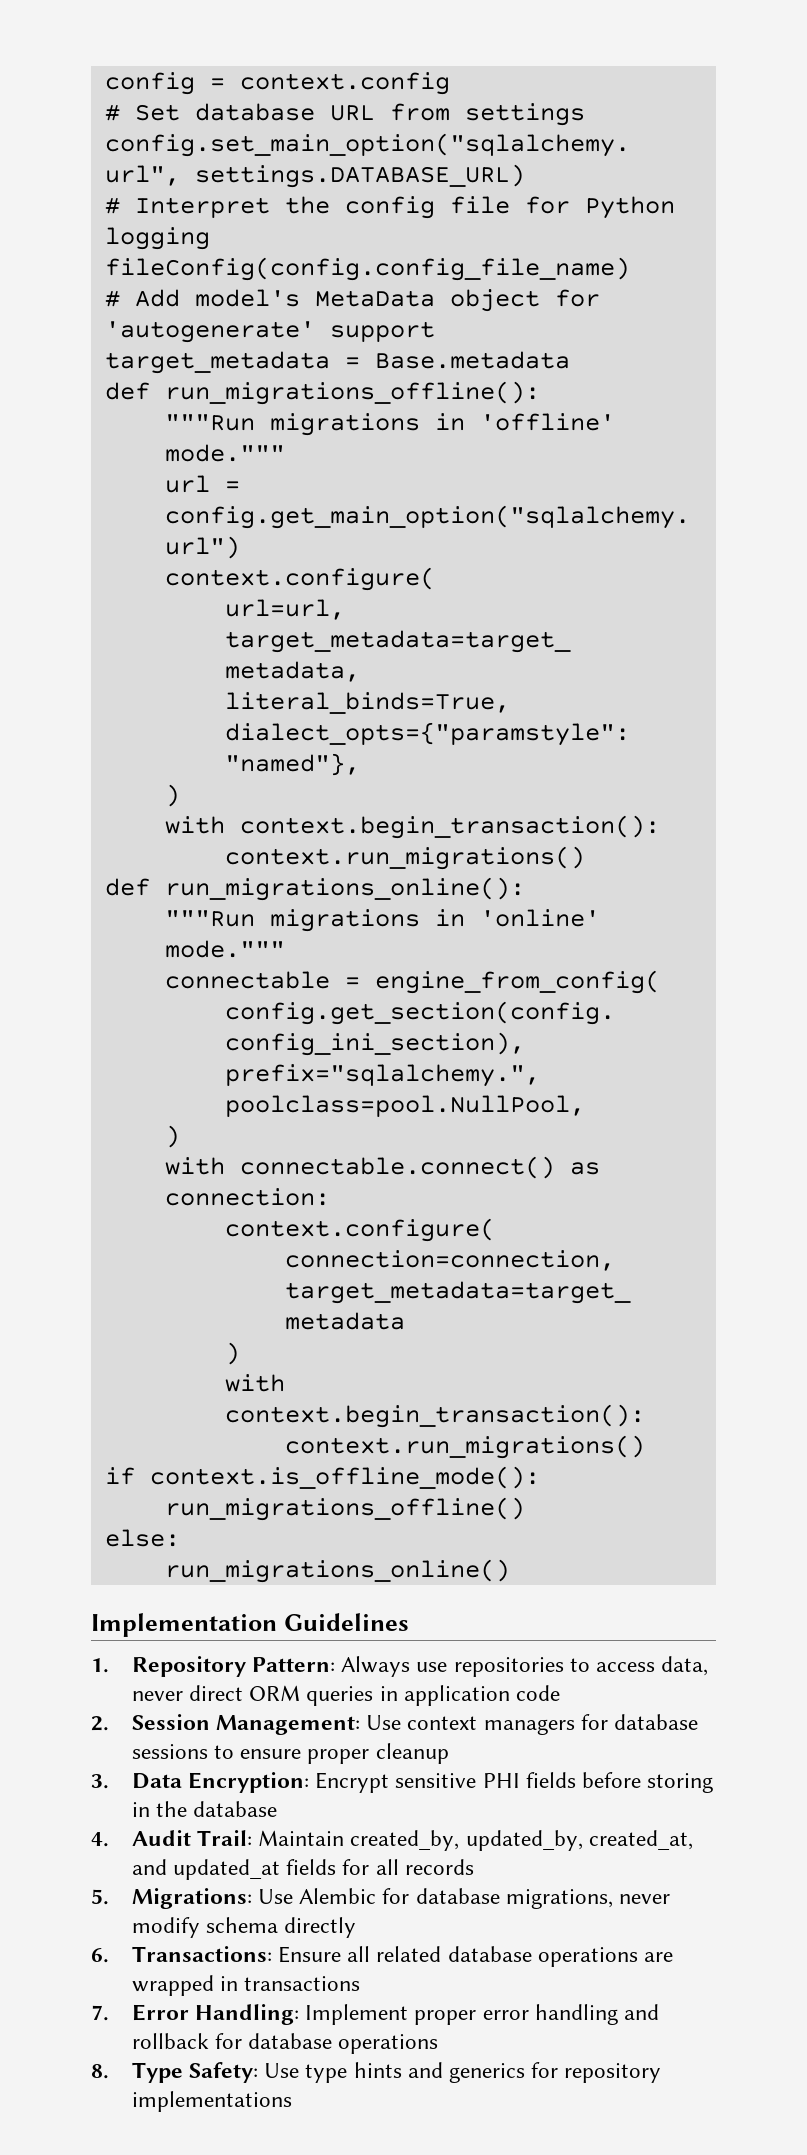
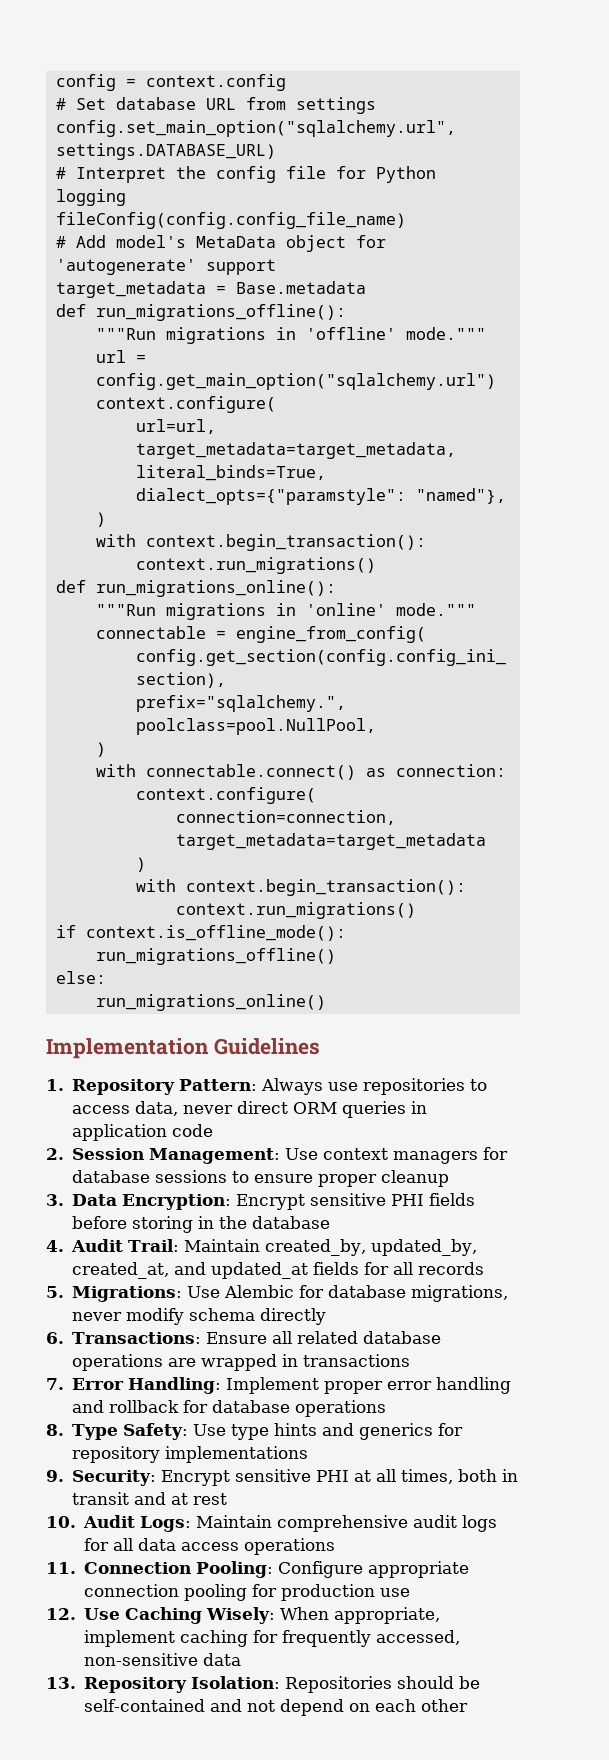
+ 9. Security: Encrypt sensitive PHI at all times, both in transit and at rest
+ 10. Audit Logs: Maintain comprehensive audit logs for all data access operations
+ 11. Connection Pooling: Configure appropriate connection pooling for production use
+ 12. Use Caching Wisely: When appropriate, implement caching for frequently accessed, non-sensitive data
+ 13. Repository Isolation: Repositories should be self-contained and not depend on each other

